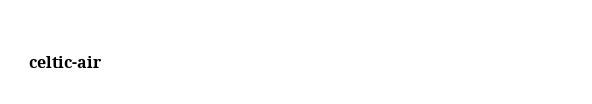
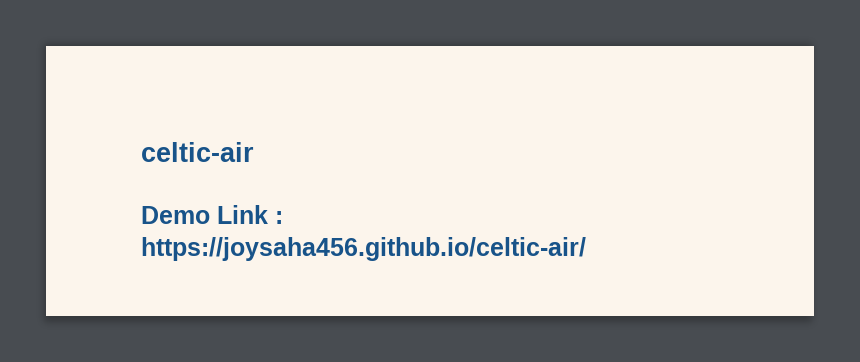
+ Demo Link : https://joysaha456.github.io/celtic-air/

